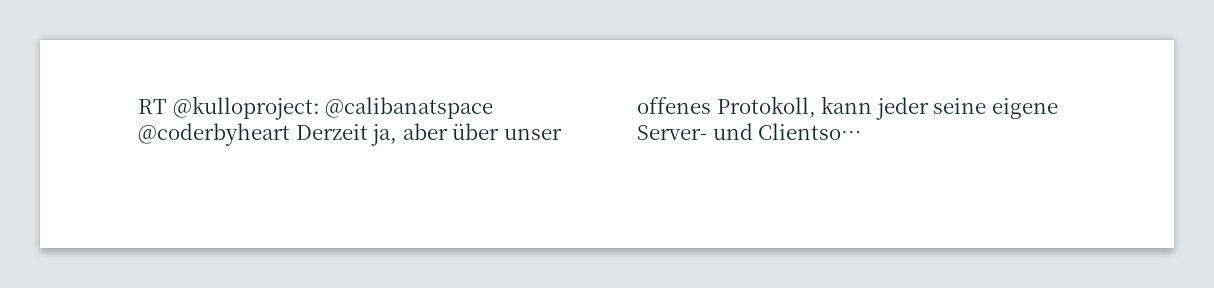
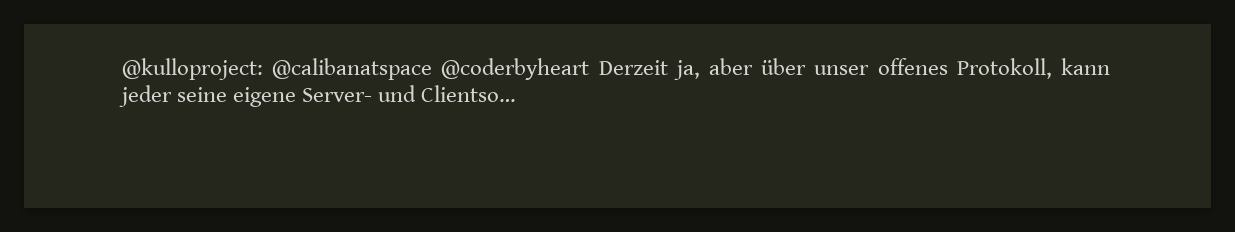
- RT @kulloproject: @calibanatspace @coderbyheart Derzeit ja, aber über unser offenes Protokoll, kann jeder seine eigene Server- und Clientso…
+ @kulloproject: @calibanatspace @coderbyheart Derzeit ja, aber über unser offenes Protokoll, kann jeder seine eigene Server- und Clientso…

